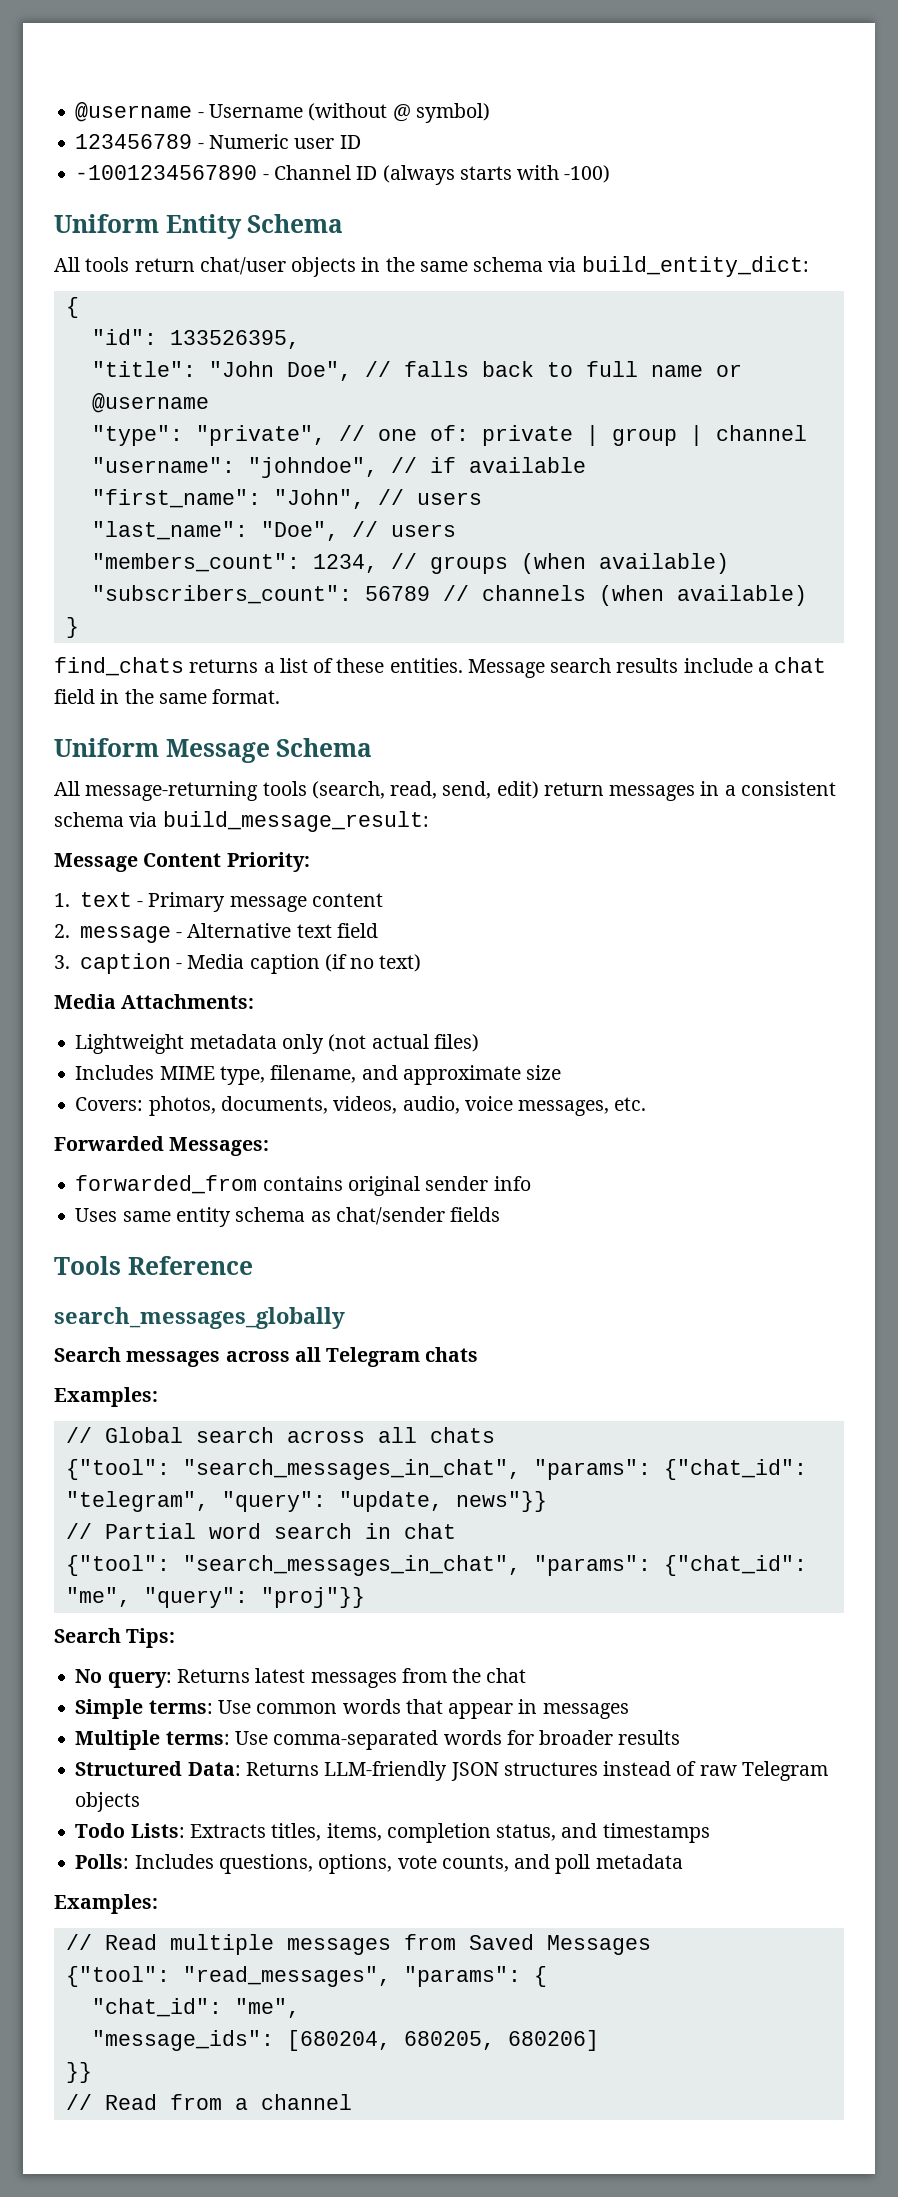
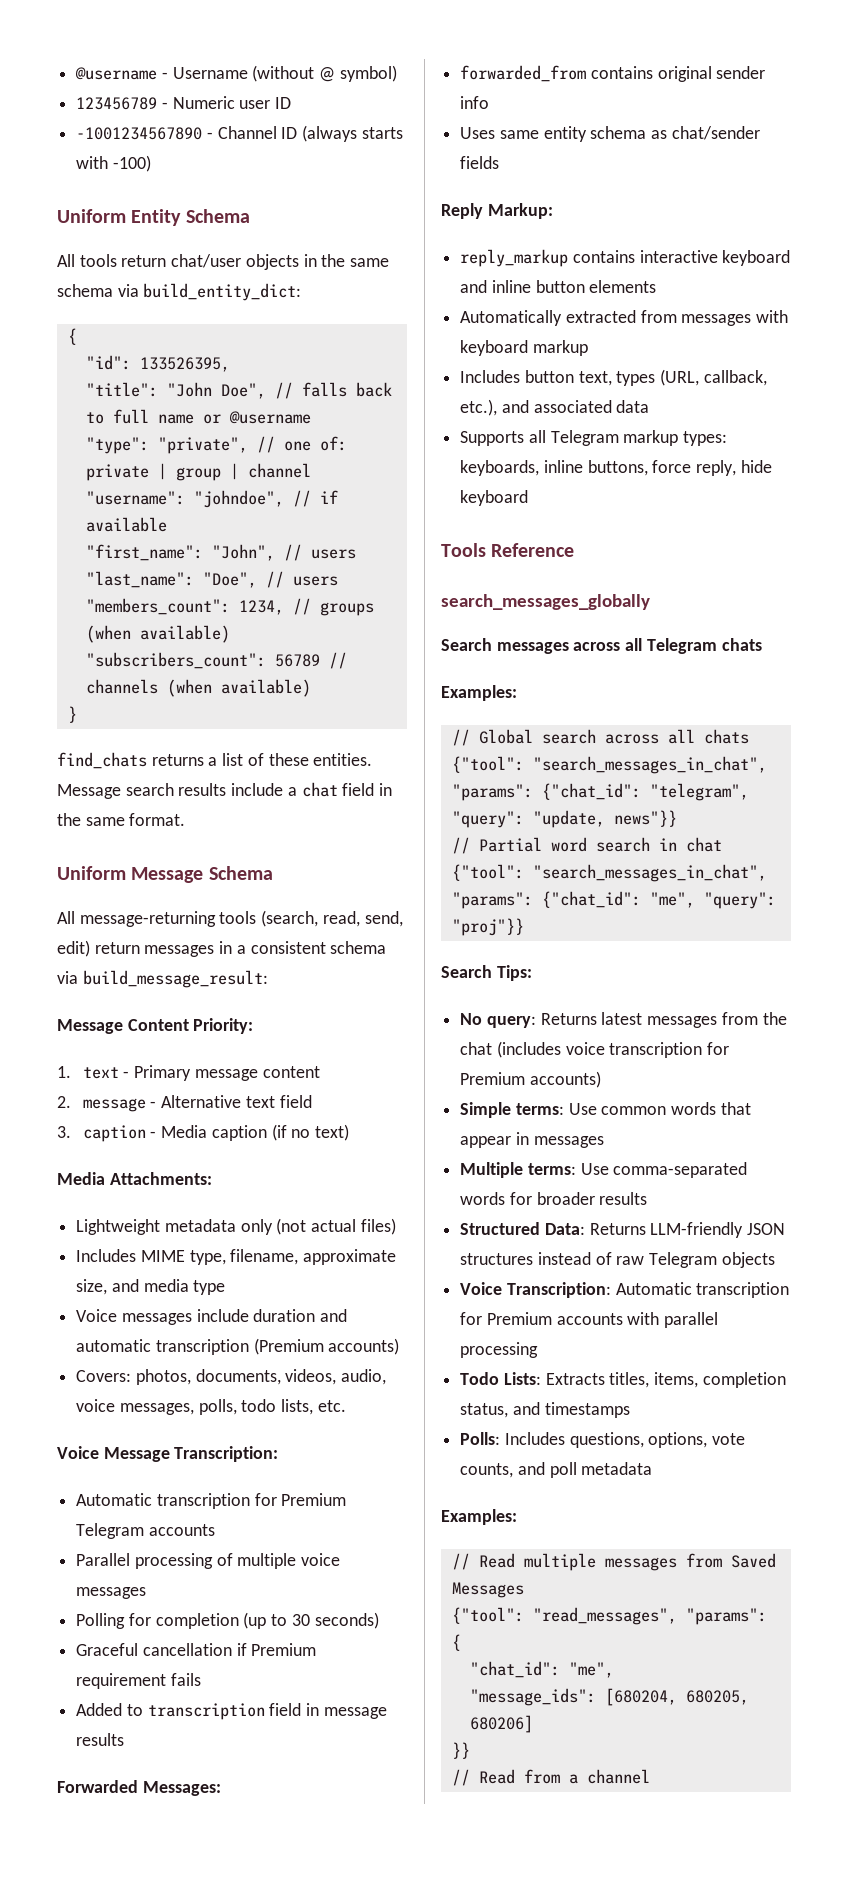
- Includes MIME type, filename, and approximate size
+ Includes MIME type, filename, approximate size, and media type
+ Voice messages include duration and automatic transcription (Premium accounts)
- Covers: photos, documents, videos, audio, voice messages, etc.
+ Covers: photos, documents, videos, audio, voice messages, polls, todo lists, etc.
+ Voice Message Transcription:
+ Automatic transcription for Premium Telegram accounts
+ Parallel processing of multiple voice messages
+ Polling for completion (up to 30 seconds)
+ Graceful cancellation if Premium requirement fails
+ Added to transcription field in message results
+ Reply Markup:
+ reply_markup contains interactive keyboard and inline button elements
+ Automatically extracted from messages with keyboard markup
+ Includes button text, types (URL, callback, etc.), and associated data
+ Supports all Telegram markup types: keyboards, inline buttons, force reply, hide keyboard
- No query: Returns latest messages from the chat
+ No query: Returns latest messages from the chat (includes voice transcription for Premium accounts)
+ Voice Transcription: Automatic transcription for Premium accounts with parallel processing

